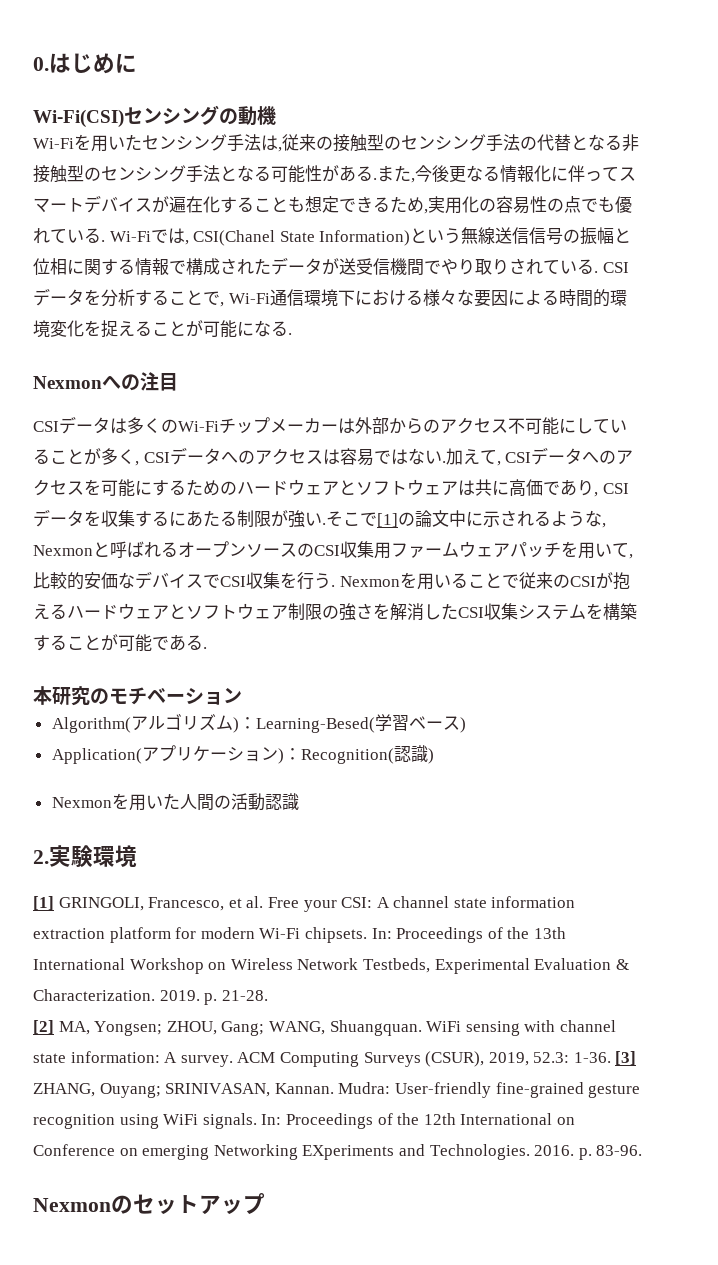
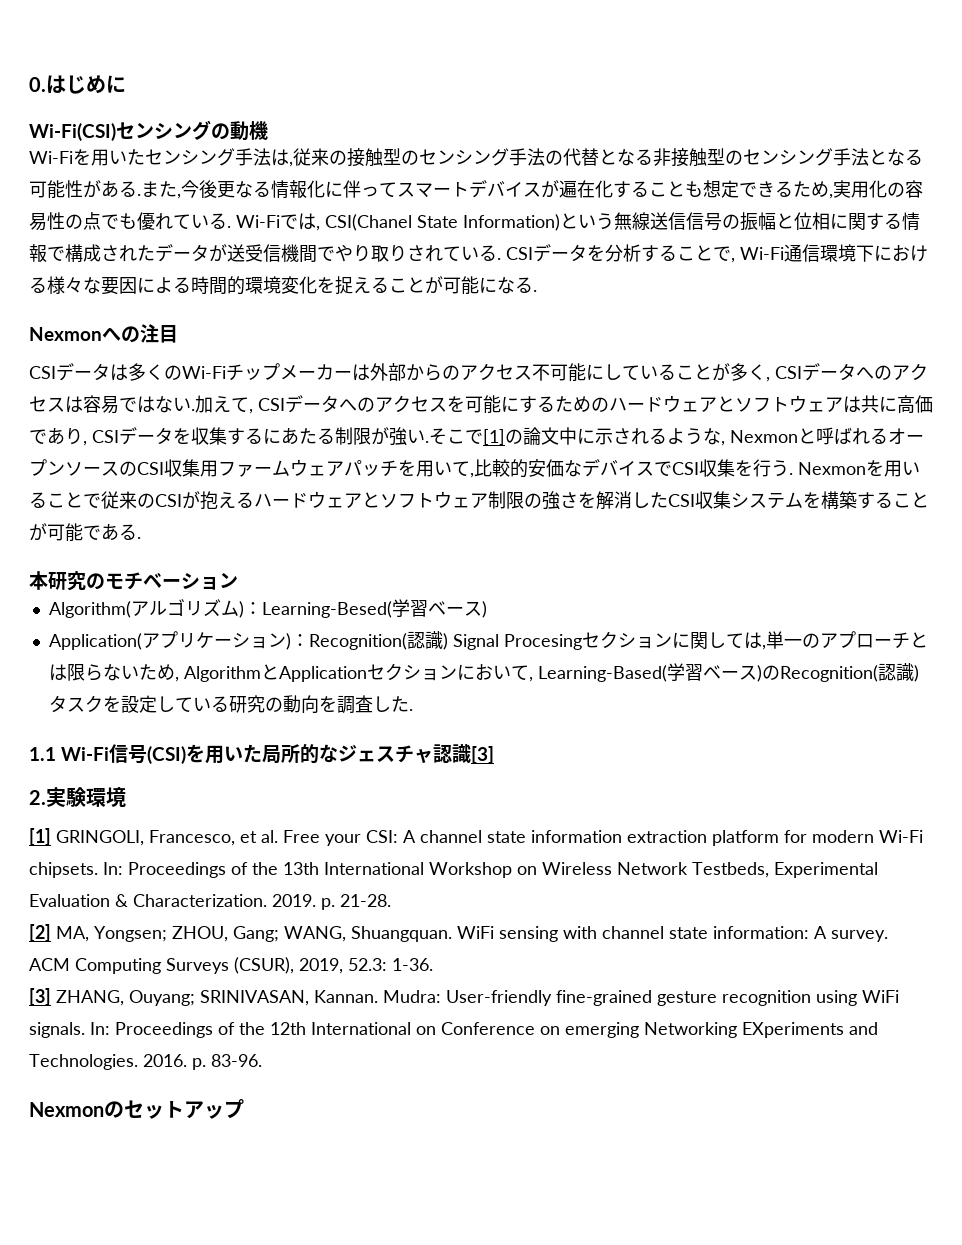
- Application(アプリケーション)：Recognition(認識)
- Nexmonを用いた人間の活動認識
+ Application(アプリケーション)：Recognition(認識) Signal Procesingセクションに関しては,単一のアプローチとは限らないため, AlgorithmとApplicationセクションにおいて, Learning-Based(学習ベース)のRecognition(認識)タスクを設定している研究の動向を調査した.
+ 1.1 Wi-Fi信号(CSI)を用いた局所的なジェスチャ認識[3]
- ACM Computing Surveys (CSUR), 2019, 52.3: 1-36. [3] ZHANG, Ouyang; SRINIVASAN, Kannan.
+ ACM Computing Surveys (CSUR), 2019, 52.3: 1-36.
+ [3] ZHANG, Ouyang; SRINIVASAN, Kannan.

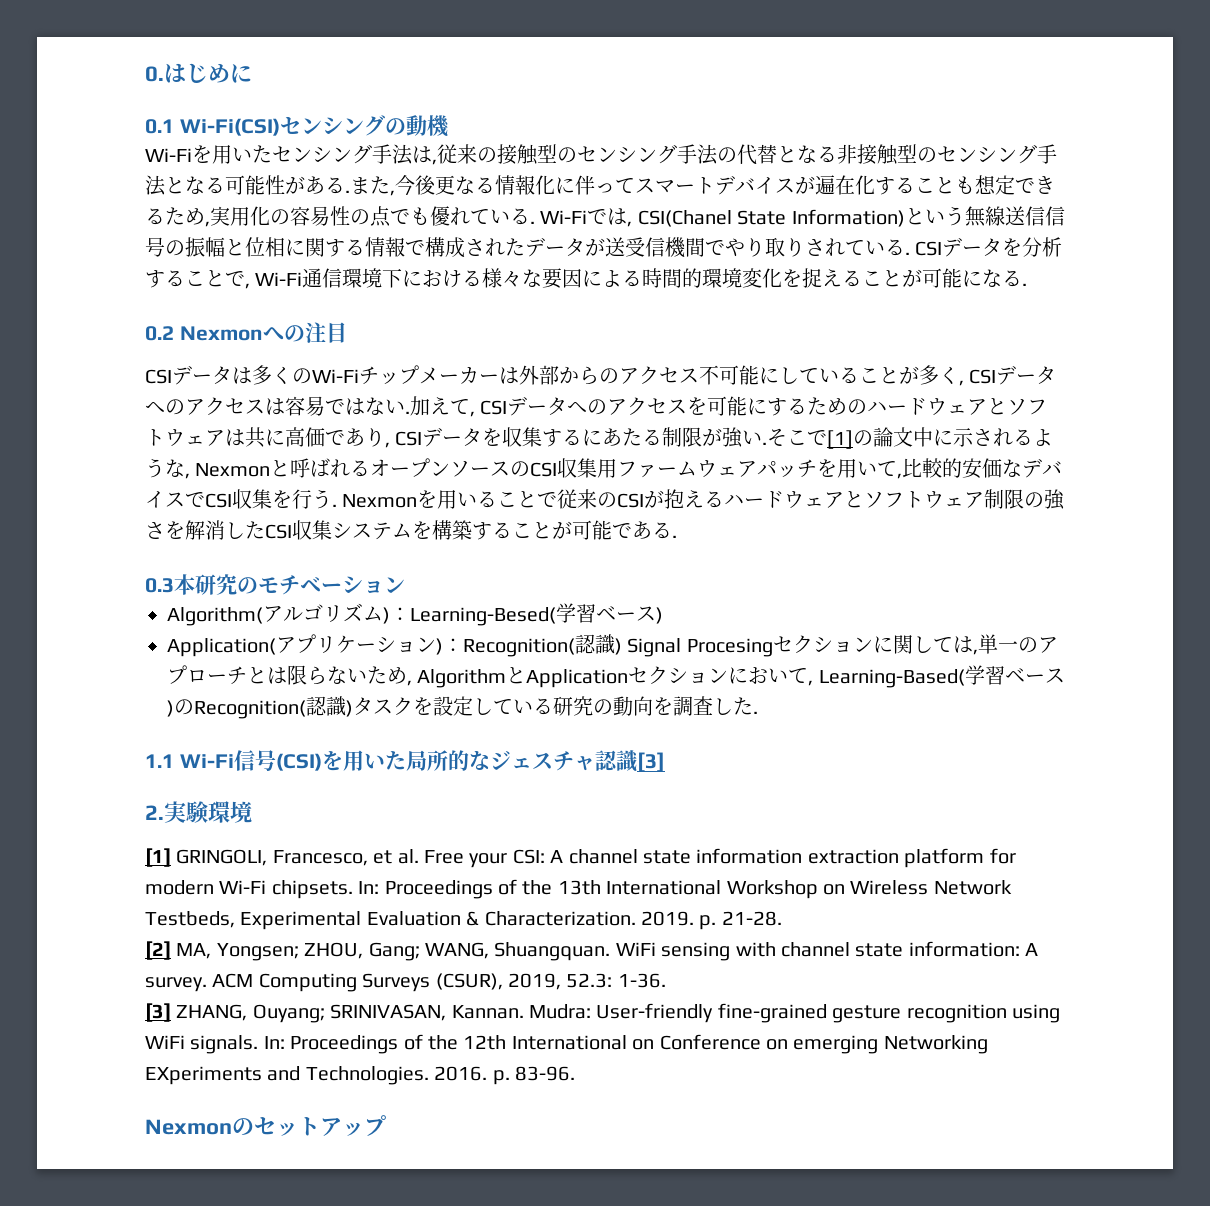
- Wi-Fi(CSI)センシングの動機
+ 0.1 Wi-Fi(CSI)センシングの動機
- Nexmonへの注目
+ 0.2 Nexmonへの注目
- 本研究のモチベーション
+ 0.3本研究のモチベーション

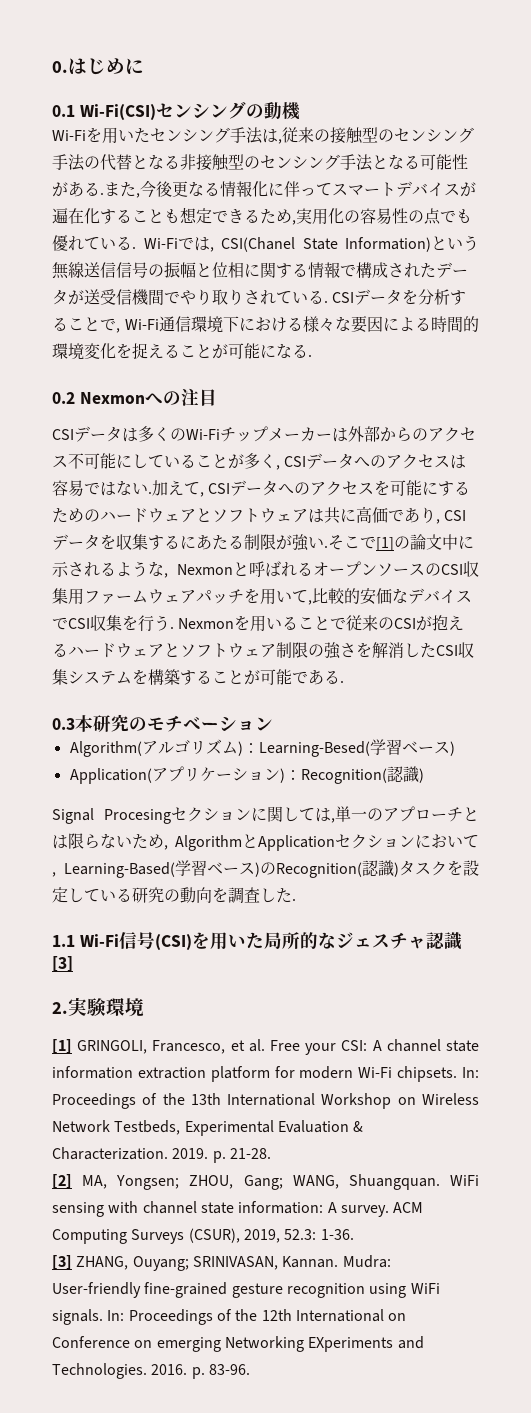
- Application(アプリケーション)：Recognition(認識) Signal Procesingセクションに関しては,単一のアプローチとは限らないため, AlgorithmとApplicationセクションにおいて, Learning-Based(学習ベース)のRecognition(認識)タスクを設定している研究の動向を調査した.
+ Application(アプリケーション)：Recognition(認識)
+ Signal Procesingセクションに関しては,単一のアプローチとは限らないため, AlgorithmとApplicationセクションにおいて, Learning-Based(学習ベース)のRecognition(認識)タスクを設定している研究の動向を調査した.
- Nexmonのセットアップ

